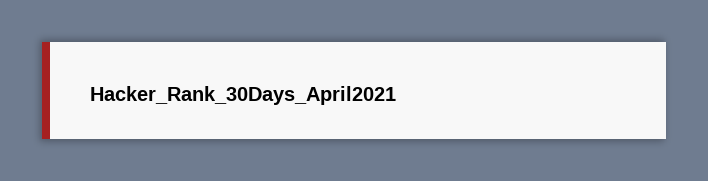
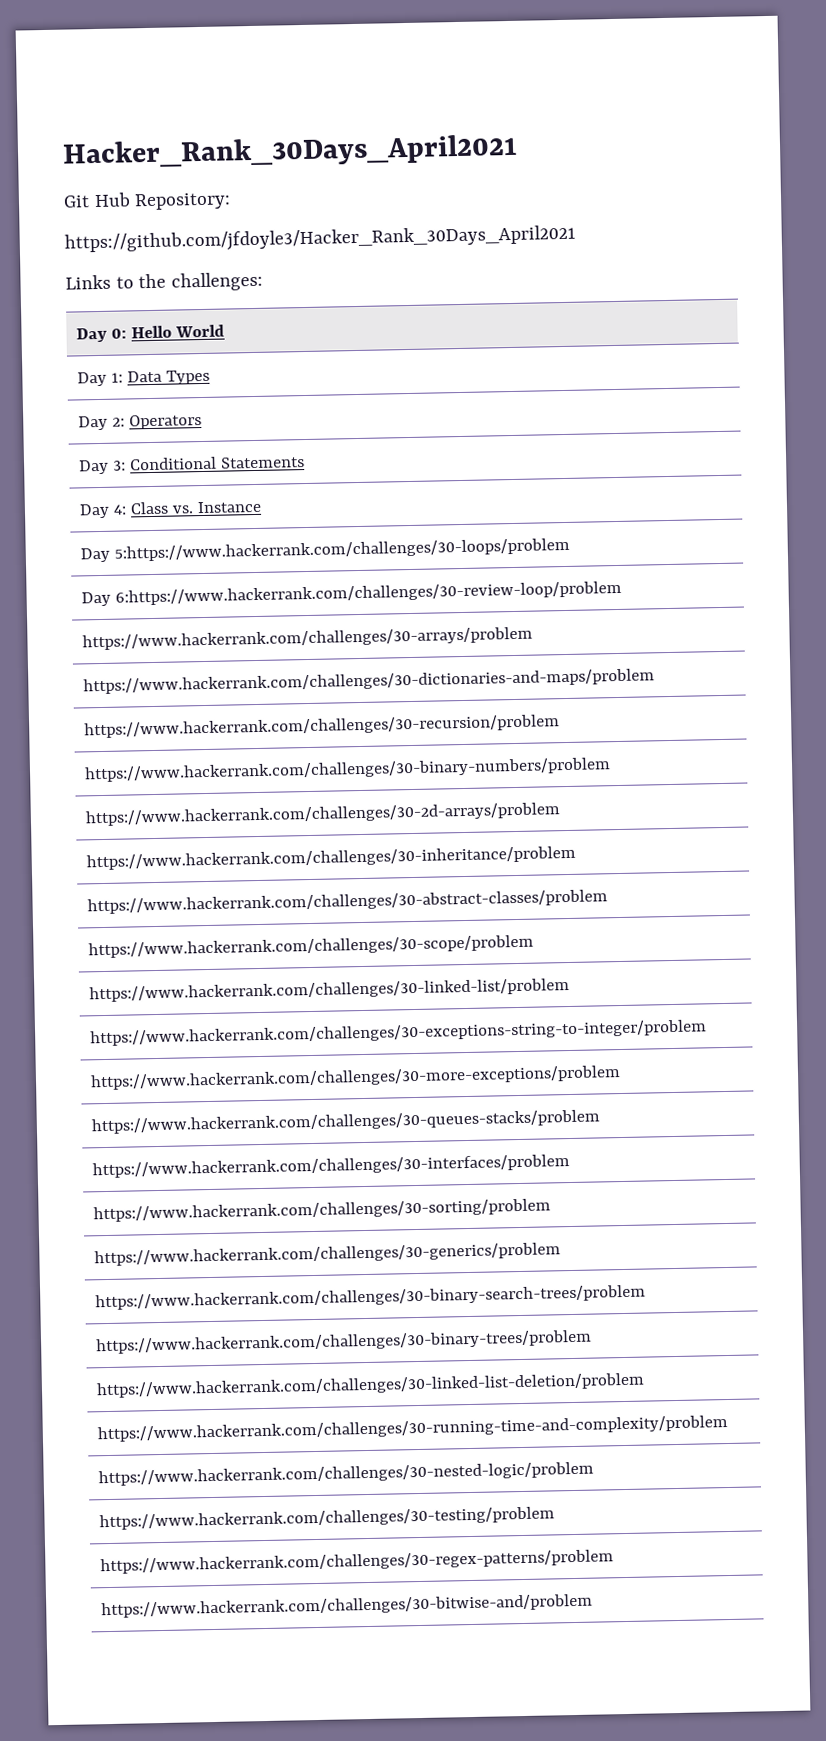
+ Git Hub Repository:
+ https://github.com/jfdoyle3/Hacker_Rank_30Days_April2021
+ Links to the challenges:
+ Day 0: Hello World
+ Day 1: Data Types
+ Day 2: Operators
+ Day 3: Conditional Statements
+ Day 4: Class vs. Instance
+ Day 5:https://www.hackerrank.com/challenges/30-loops/problem
+ Day 6:https://www.hackerrank.com/challenges/30-review-loop/problem
+ https://www.hackerrank.com/challenges/30-arrays/problem
+ https://www.hackerrank.com/challenges/30-dictionaries-and-maps/problem
+ https://www.hackerrank.com/challenges/30-recursion/problem
+ https://www.hackerrank.com/challenges/30-binary-numbers/problem
+ https://www.hackerrank.com/challenges/30-2d-arrays/problem
+ https://www.hackerrank.com/challenges/30-inheritance/problem
+ https://www.hackerrank.com/challenges/30-abstract-classes/problem
+ https://www.hackerrank.com/challenges/30-scope/problem
+ https://www.hackerrank.com/challenges/30-linked-list/problem
+ https://www.hackerrank.com/challenges/30-exceptions-string-to-integer/problem
+ https://www.hackerrank.com/challenges/30-more-exceptions/problem
+ https://www.hackerrank.com/challenges/30-queues-stacks/problem
+ https://www.hackerrank.com/challenges/30-interfaces/problem
+ https://www.hackerrank.com/challenges/30-sorting/problem
+ https://www.hackerrank.com/challenges/30-generics/problem
+ https://www.hackerrank.com/challenges/30-binary-search-trees/problem
+ https://www.hackerrank.com/challenges/30-binary-trees/problem
+ https://www.hackerrank.com/challenges/30-linked-list-deletion/problem
+ https://www.hackerrank.com/challenges/30-running-time-and-complexity/problem
+ https://www.hackerrank.com/challenges/30-nested-logic/problem
+ https://www.hackerrank.com/challenges/30-testing/problem
+ https://www.hackerrank.com/challenges/30-regex-patterns/problem
+ https://www.hackerrank.com/challenges/30-bitwise-and/problem

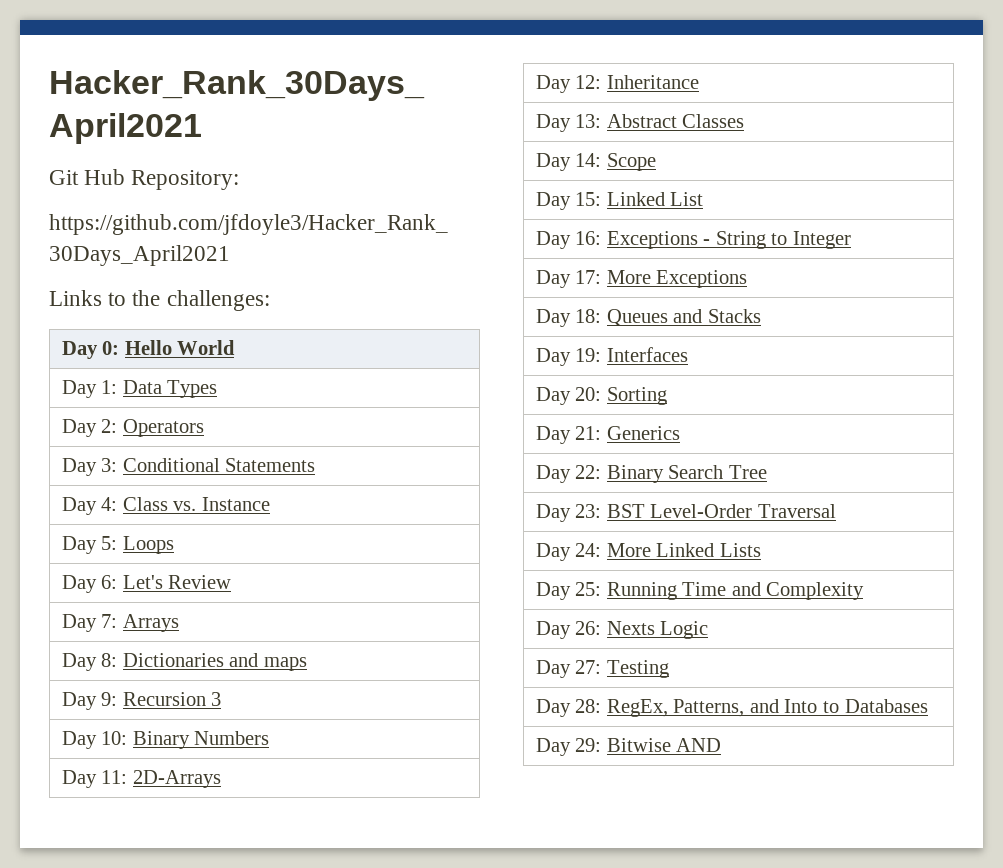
- Day 5:https://www.hackerrank.com/challenges/30-loops/problem
- Day 6:https://www.hackerrank.com/challenges/30-review-loop/problem
- https://www.hackerrank.com/challenges/30-arrays/problem
- https://www.hackerrank.com/challenges/30-dictionaries-and-maps/problem
- https://www.hackerrank.com/challenges/30-recursion/problem
- https://www.hackerrank.com/challenges/30-binary-numbers/problem
- https://www.hackerrank.com/challenges/30-2d-arrays/problem
- https://www.hackerrank.com/challenges/30-inheritance/problem
- https://www.hackerrank.com/challenges/30-abstract-classes/problem
- https://www.hackerrank.com/challenges/30-scope/problem
- https://www.hackerrank.com/challenges/30-linked-list/problem
- https://www.hackerrank.com/challenges/30-exceptions-string-to-integer/problem
- https://www.hackerrank.com/challenges/30-more-exceptions/problem
- https://www.hackerrank.com/challenges/30-queues-stacks/problem
- https://www.hackerrank.com/challenges/30-interfaces/problem
- https://www.hackerrank.com/challenges/30-sorting/problem
- https://www.hackerrank.com/challenges/30-generics/problem
- https://www.hackerrank.com/challenges/30-binary-search-trees/problem
- https://www.hackerrank.com/challenges/30-binary-trees/problem
- https://www.hackerrank.com/challenges/30-linked-list-deletion/problem
- https://www.hackerrank.com/challenges/30-running-time-and-complexity/problem
- https://www.hackerrank.com/challenges/30-nested-logic/problem
- https://www.hackerrank.com/challenges/30-testing/problem
- https://www.hackerrank.com/challenges/30-regex-patterns/problem
- https://www.hackerrank.com/challenges/30-bitwise-and/problem
+ Day 5: Loops
+ Day 6: Let's Review
+ Day 7: Arrays
+ Day 8: Dictionaries and maps
+ Day 9: Recursion 3
+ Day 10: Binary Numbers
+ Day 11: 2D-Arrays
+ Day 12: Inheritance
+ Day 13: Abstract Classes
+ Day 14: Scope
+ Day 15: Linked List
+ Day 16: Exceptions - String to Integer
+ Day 17: More Exceptions
+ Day 18: Queues and Stacks
+ Day 19: Interfaces
+ Day 20: Sorting
+ Day 21: Generics
+ Day 22: Binary Search Tree
+ Day 23: BST Level-Order Traversal
+ Day 24: More Linked Lists
+ Day 25: Running Time and Complexity
+ Day 26: Nexts Logic
+ Day 27: Testing
+ Day 28: RegEx, Patterns, and Into to Databases
+ Day 29: Bitwise AND

